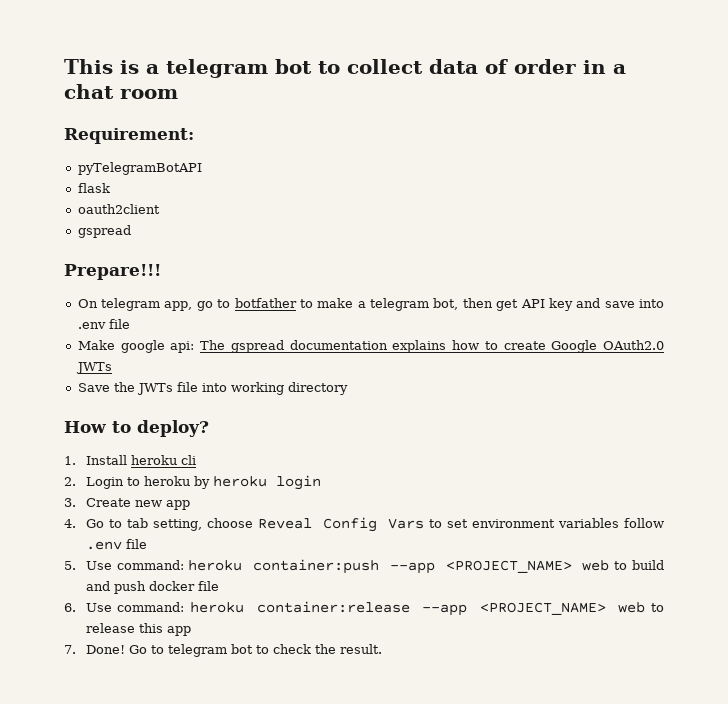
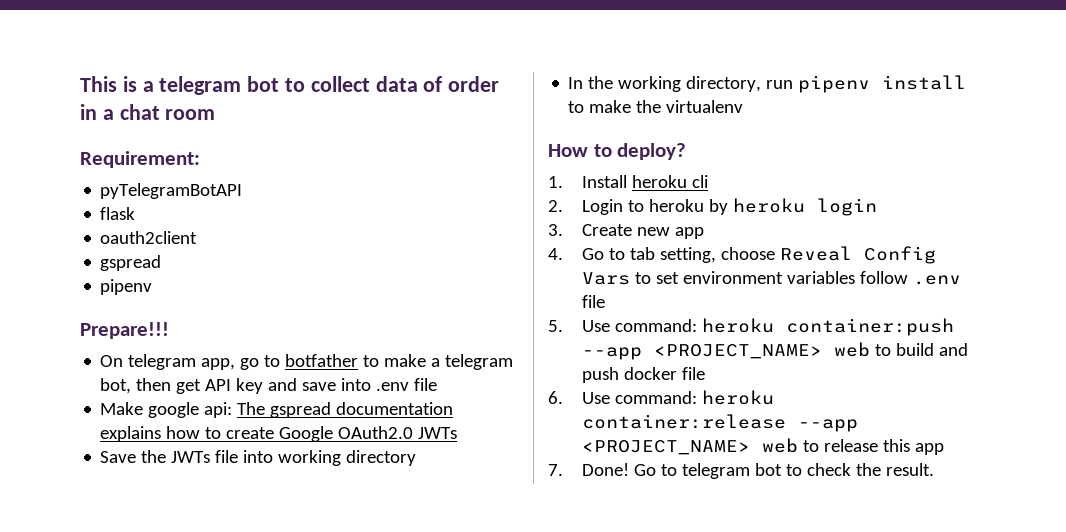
  oauth2client
  gspread
+ pipenv
+ In the working directory, run pipenv install to make the virtualenv

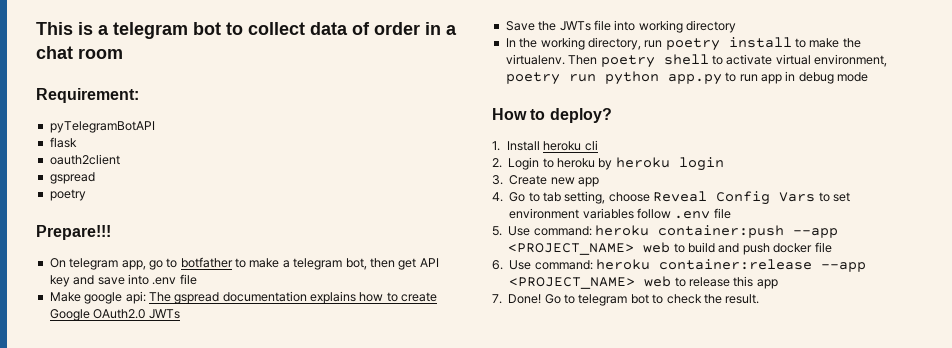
  oauth2client
  gspread
- pipenv
+ poetry
- In the working directory, run pipenv install to make the virtualenv
+ In the working directory, run poetry install to make the virtualenv. Then poetry shell to activate virtual environment, poetry run python app.py to run app in debug mode

